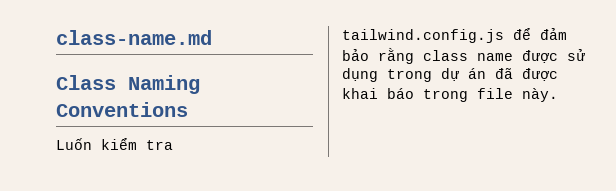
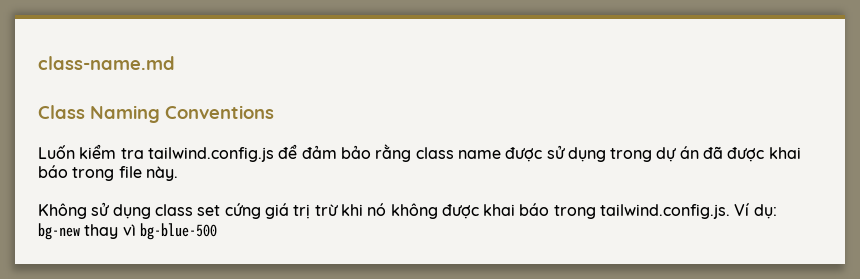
+ Không sử dụng class set cứng giá trị trừ khi nó không được khai báo trong tailwind.config.js. Ví dụ: bg-new thay vì bg-blue-500

